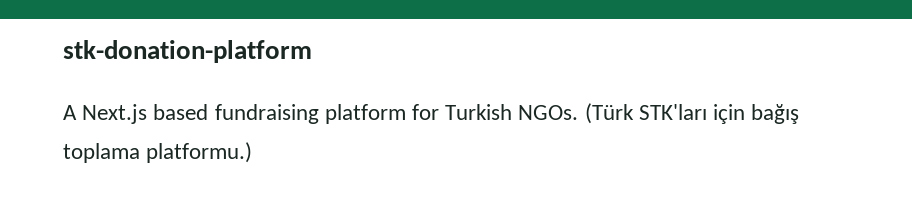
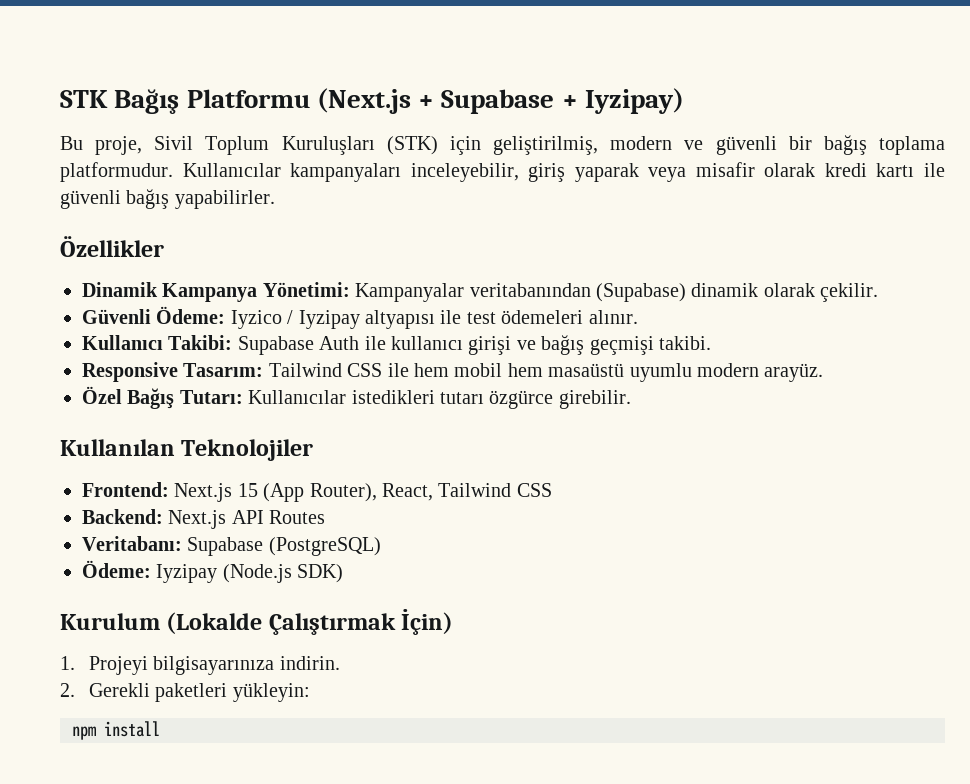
- stk-donation-platform
- A Next.js based fundraising platform for Turkish NGOs. (Türk STK'ları için bağış toplama platformu.)
+ STK Bağış Platformu (Next.js + Supabase + Iyzipay)
+ Bu proje, Sivil Toplum Kuruluşları (STK) için geliştirilmiş, modern ve güvenli bir bağış toplama platformudur. Kullanıcılar kampanyaları inceleyebilir, giriş yaparak veya misafir olarak kredi kartı ile güvenli bağış yapabilirler.
+ Özellikler
+ Dinamik Kampanya Yönetimi: Kampanyalar veritabanından (Supabase) dinamik olarak çekilir.
+ Güvenli Ödeme: Iyzico / Iyzipay altyapısı ile test ödemeleri alınır.
+ Kullanıcı Takibi: Supabase Auth ile kullanıcı girişi ve bağış geçmişi takibi.
+ Responsive Tasarım: Tailwind CSS ile hem mobil hem masaüstü uyumlu modern arayüz.
+ Özel Bağış Tutarı: Kullanıcılar istedikleri tutarı özgürce girebilir.
+ Kullanılan Teknolojiler
+ Frontend: Next.js 15 (App Router), React, Tailwind CSS
+ Backend: Next.js API Routes
+ Veritabanı: Supabase (PostgreSQL)
+ Ödeme: Iyzipay (Node.js SDK)
+ Kurulum (Lokalde Çalıştırmak İçin)
+ 1. Projeyi bilgisayarınıza indirin.
+ 2. Gerekli paketleri yükleyin:
+ npm install

